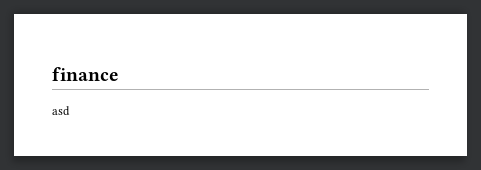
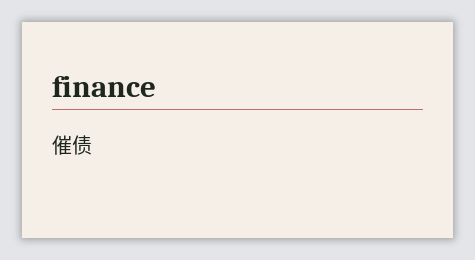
- asd
+ 催债

